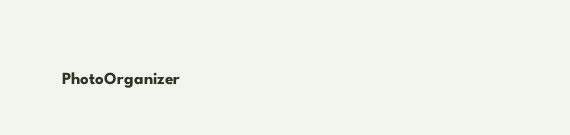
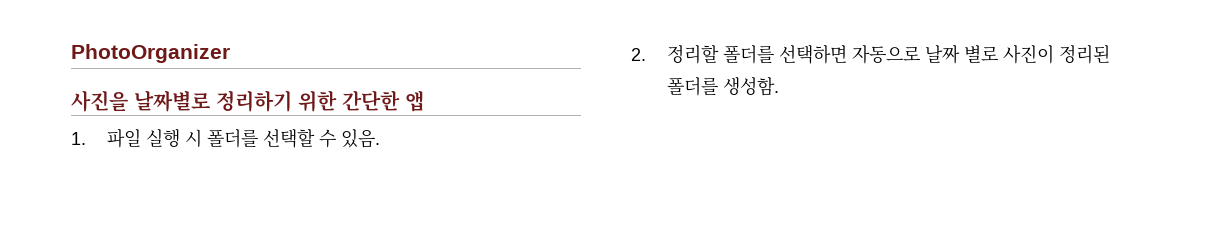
+ 사진을 날짜별로 정리하기 위한 간단한 앱
+ 1. 파일 실행 시 폴더를 선택할 수 있음.
+ 2. 정리할 폴더를 선택하면 자동으로 날짜 별로 사진이 정리된 폴더를 생성함.

